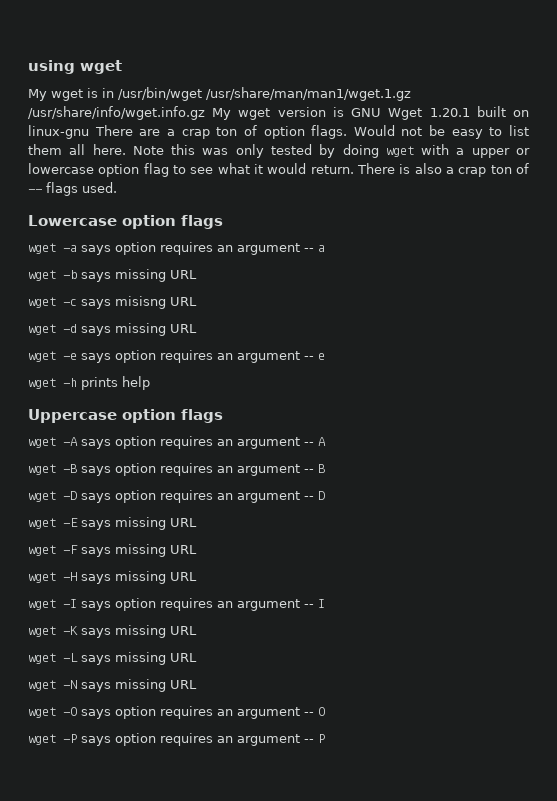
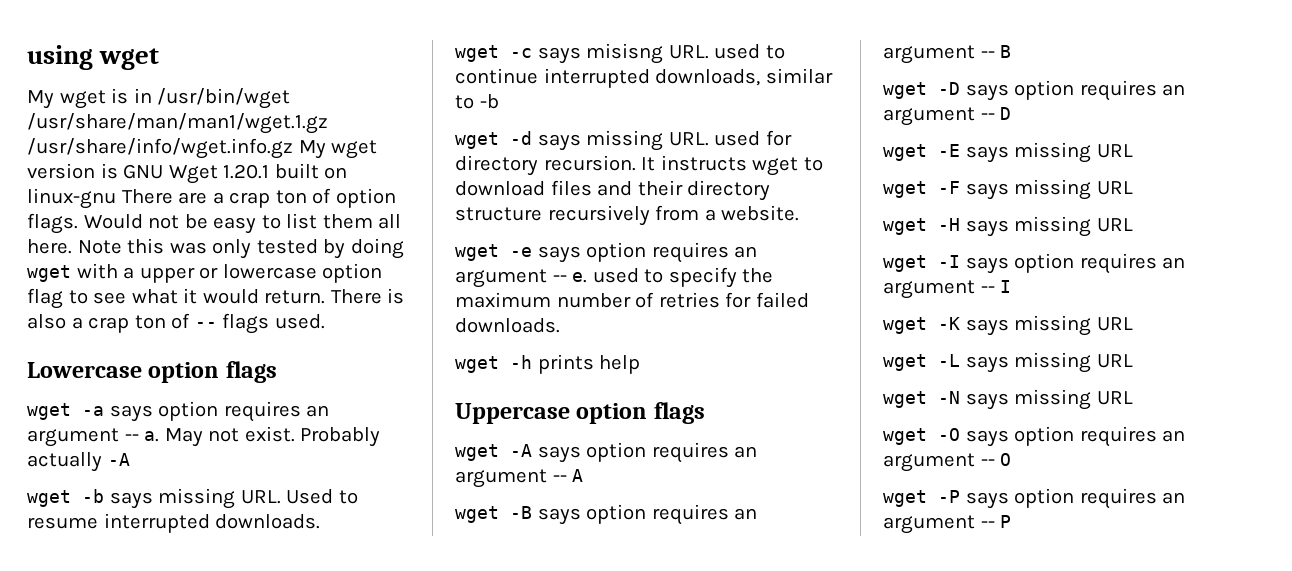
- wget -a says option requires an argument -- a
- wget -b says missing URL
- wget -c says misisng URL
- wget -d says missing URL
+ wget -a says option requires an argument -- a. May not exist. Probably actually -A
+ wget -b says missing URL. Used to resume interrupted downloads.
+ wget -c says misisng URL. used to continue interrupted downloads, similar to -b
+ wget -d says missing URL. used for directory recursion. It instructs wget to download files and their directory structure recursively from a website.
- wget -e says option requires an argument -- e
+ wget -e says option requires an argument -- e. used to specify the maximum number of retries for failed downloads.

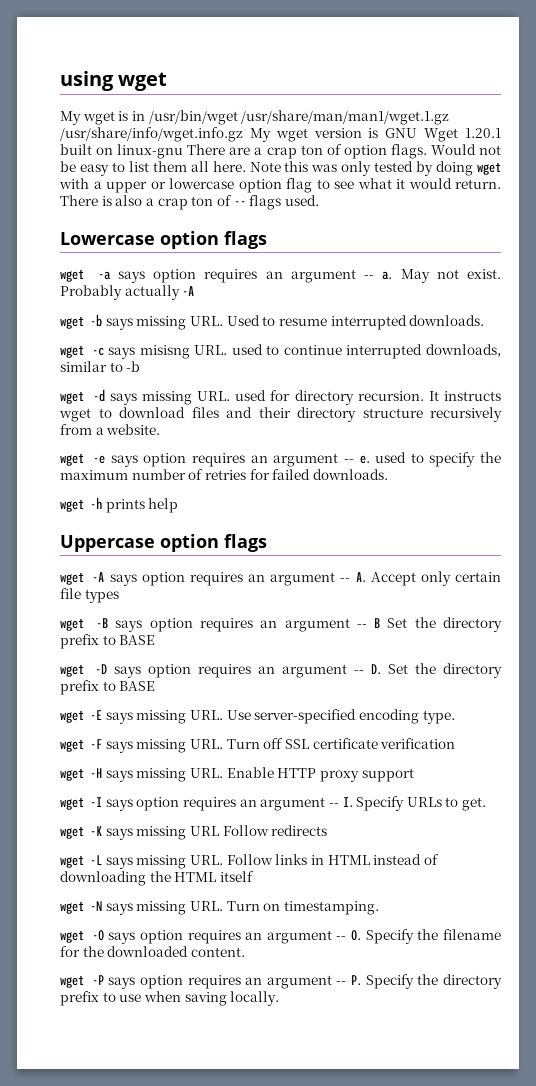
- wget -A says option requires an argument -- A
+ wget -A says option requires an argument -- A. Accept only certain file types
- wget -B says option requires an argument -- B
+ wget -B says option requires an argument -- B Set the directory prefix to BASE
- wget -D says option requires an argument -- D
+ wget -D says option requires an argument -- D. Set the directory prefix to BASE
- wget -E says missing URL
+ wget -E says missing URL. Use server-specified encoding type.
- wget -F says missing URL
+ wget -F says missing URL. Turn off SSL certificate verification
- wget -H says missing URL
+ wget -H says missing URL. Enable HTTP proxy support
- wget -I says option requires an argument -- I
+ wget -I says option requires an argument -- I. Specify URLs to get.
- wget -K says missing URL
+ wget -K says missing URL Follow redirects
- wget -L says missing URL
+ wget -L says missing URL. Follow links in HTML instead of downloading the HTML itself
- wget -N says missing URL
+ wget -N says missing URL. Turn on timestamping.
- wget -O says option requires an argument -- O
+ wget -O says option requires an argument -- O. Specify the filename for the downloaded content.
- wget -P says option requires an argument -- P
+ wget -P says option requires an argument -- P. Specify the directory prefix to use when saving locally.

